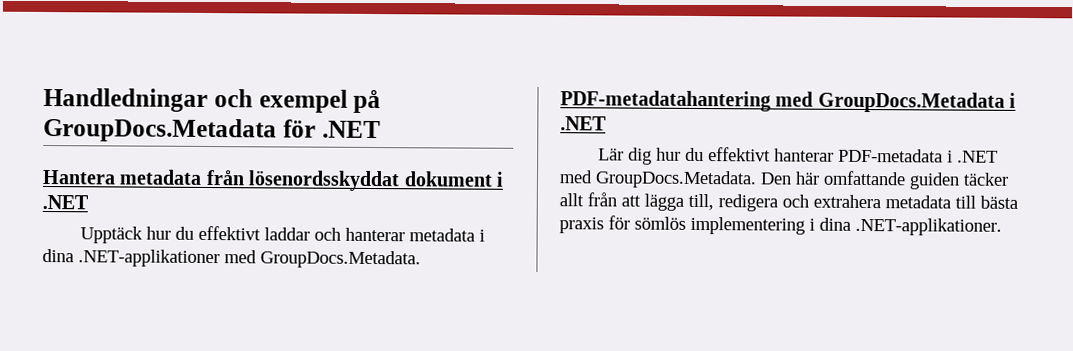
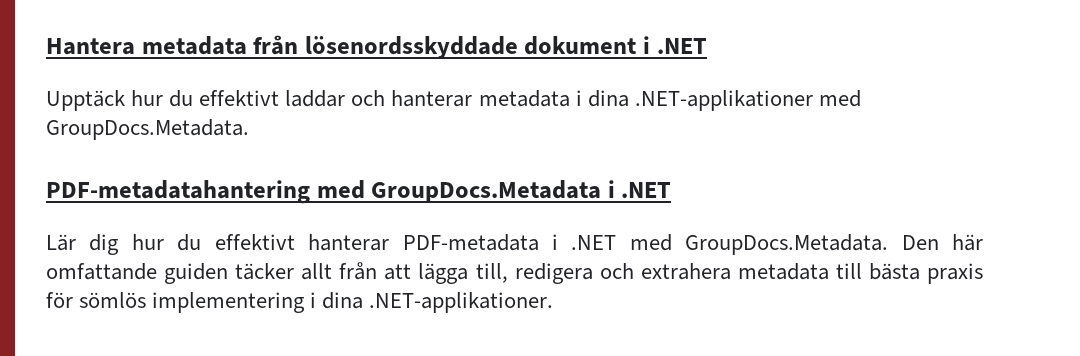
- Handledningar och exempel på GroupDocs.Metadata för .NET
- Hantera metadata från lösenordsskyddat dokument i .NET
+ Hantera metadata från lösenordsskyddade dokument i .NET

